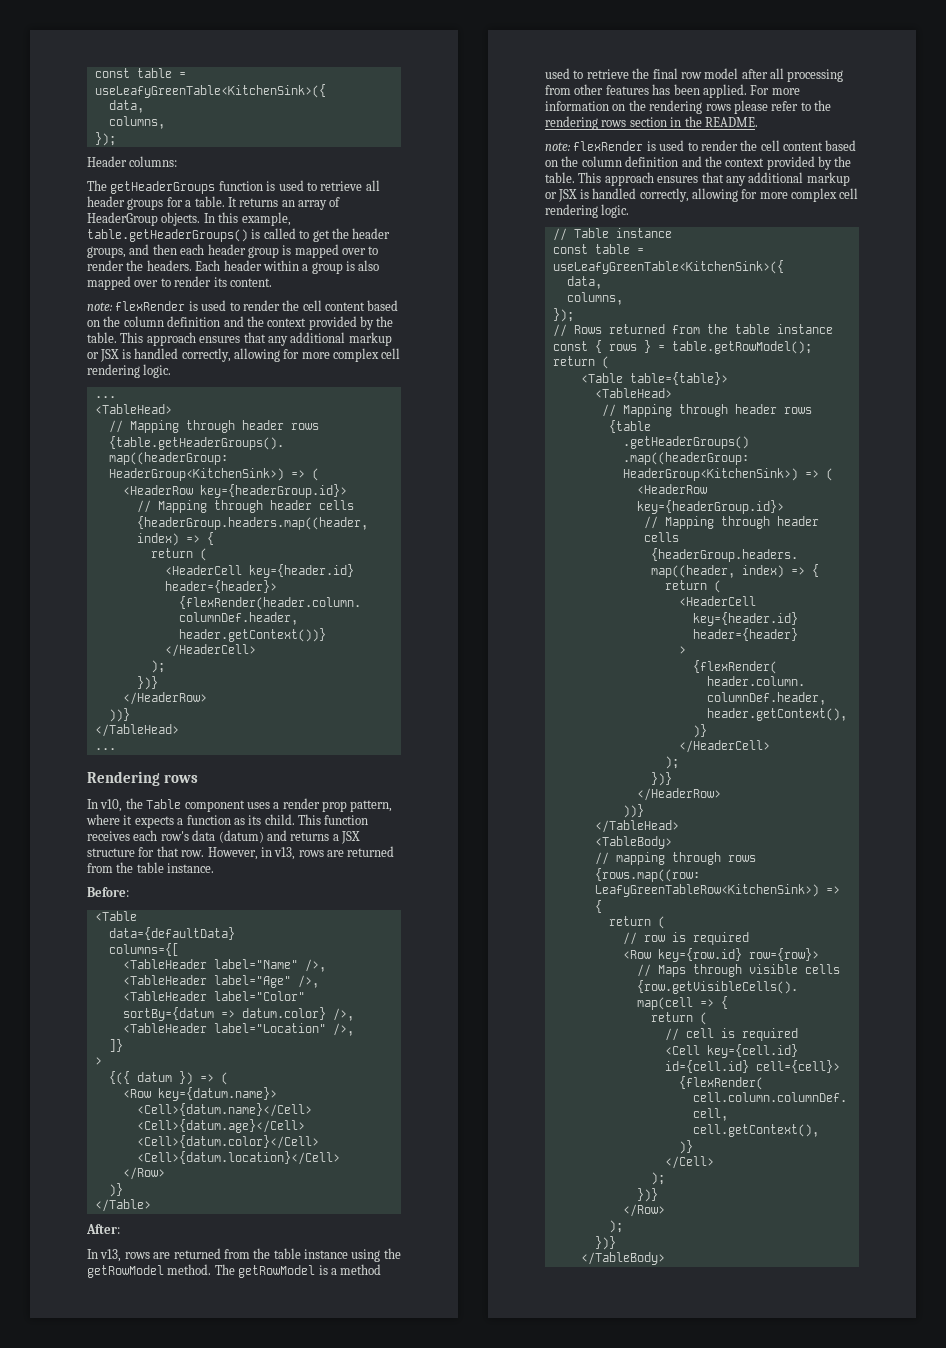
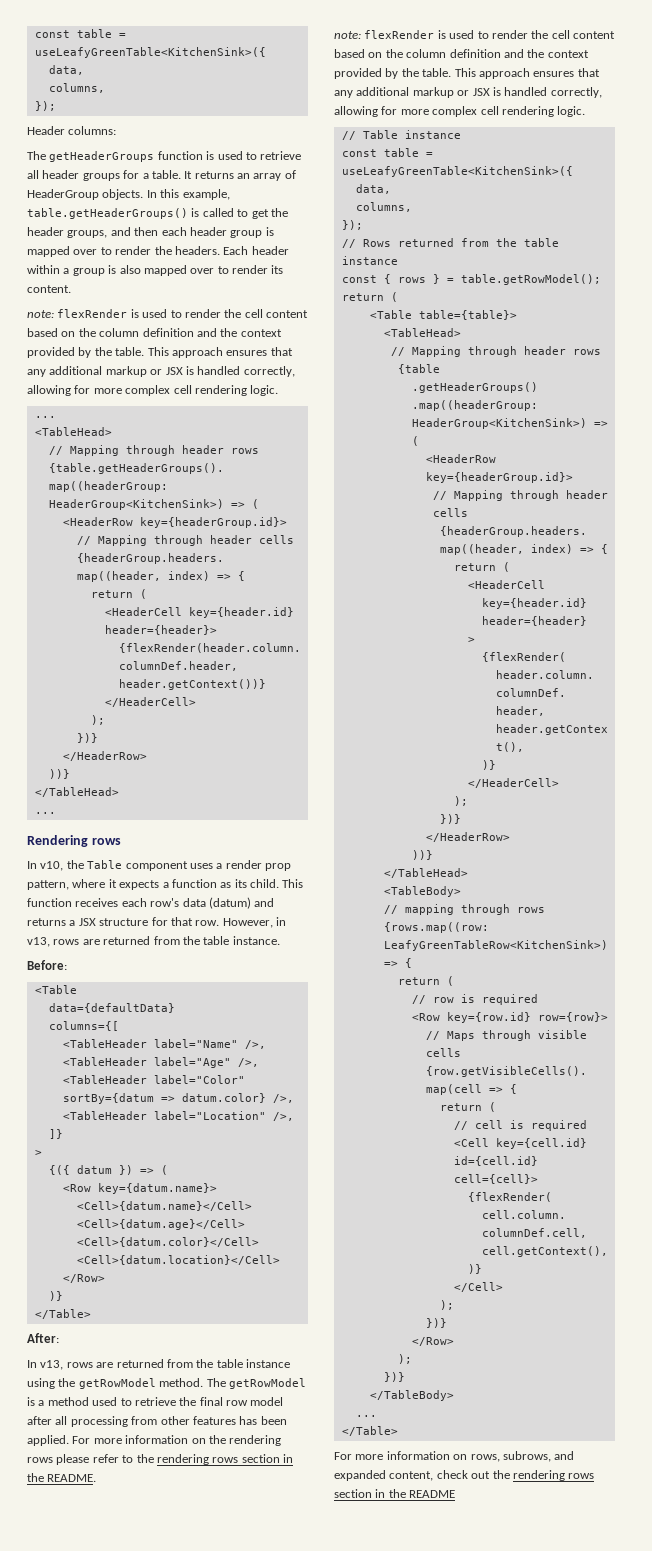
  </TableBody>
+ ...
+ </Table>
+ For more information on rows, subrows, and expanded content, check out the rendering rows section in the README

